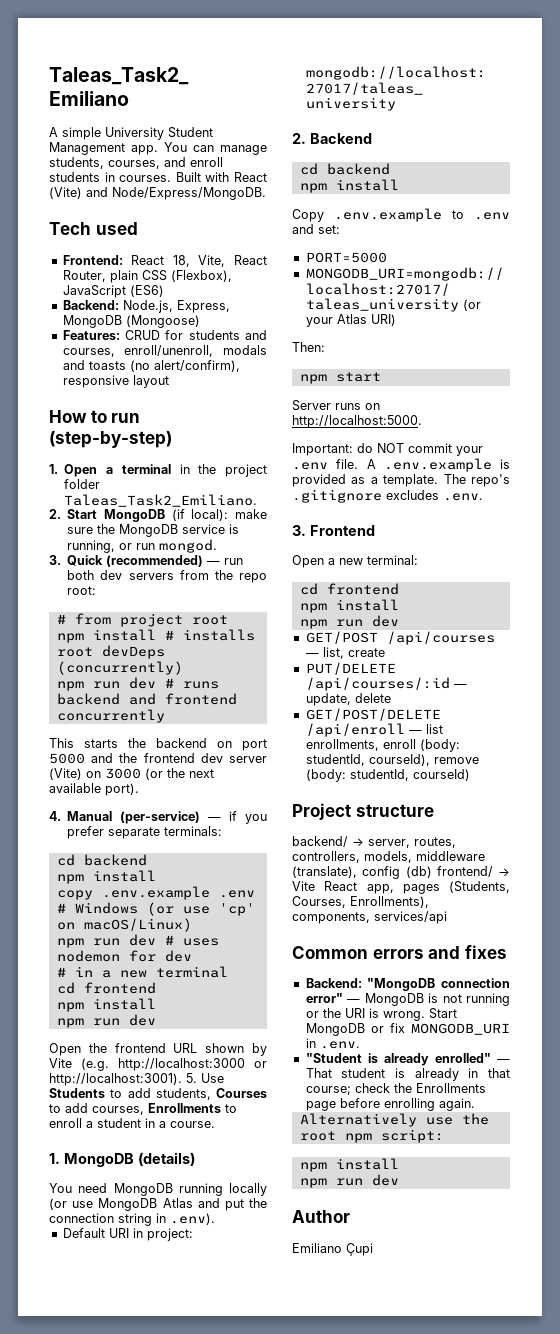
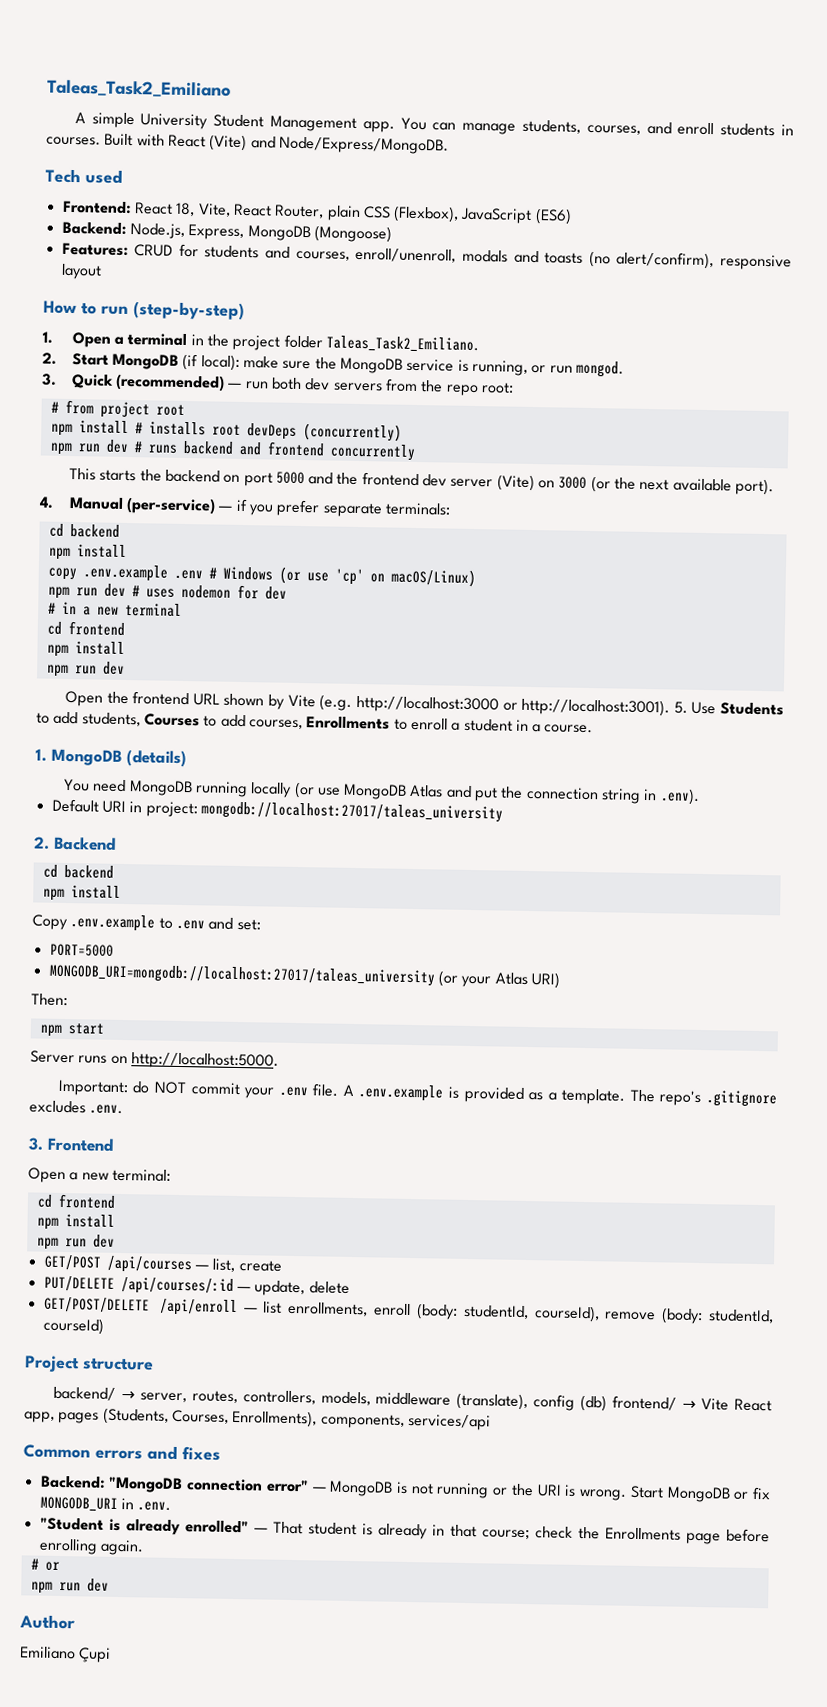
- Alternatively use the root npm script:
- npm install
+ # or

